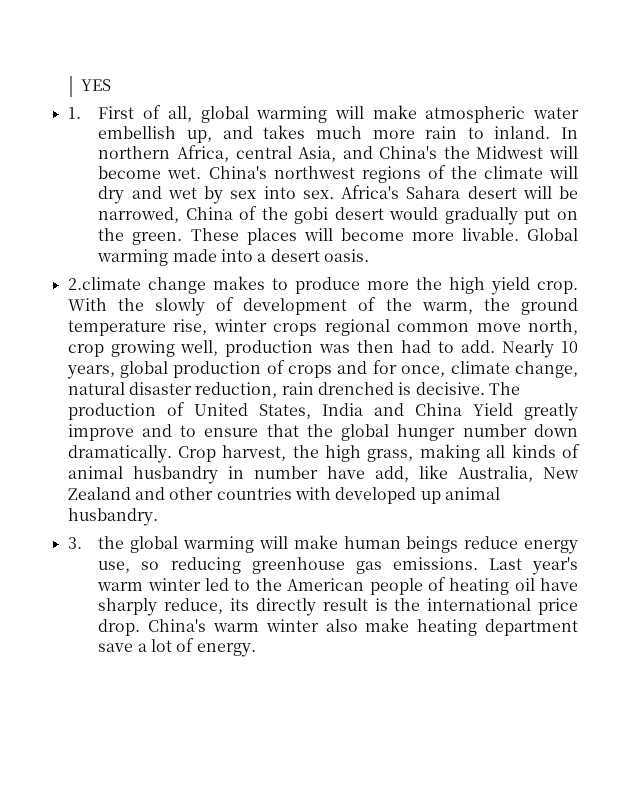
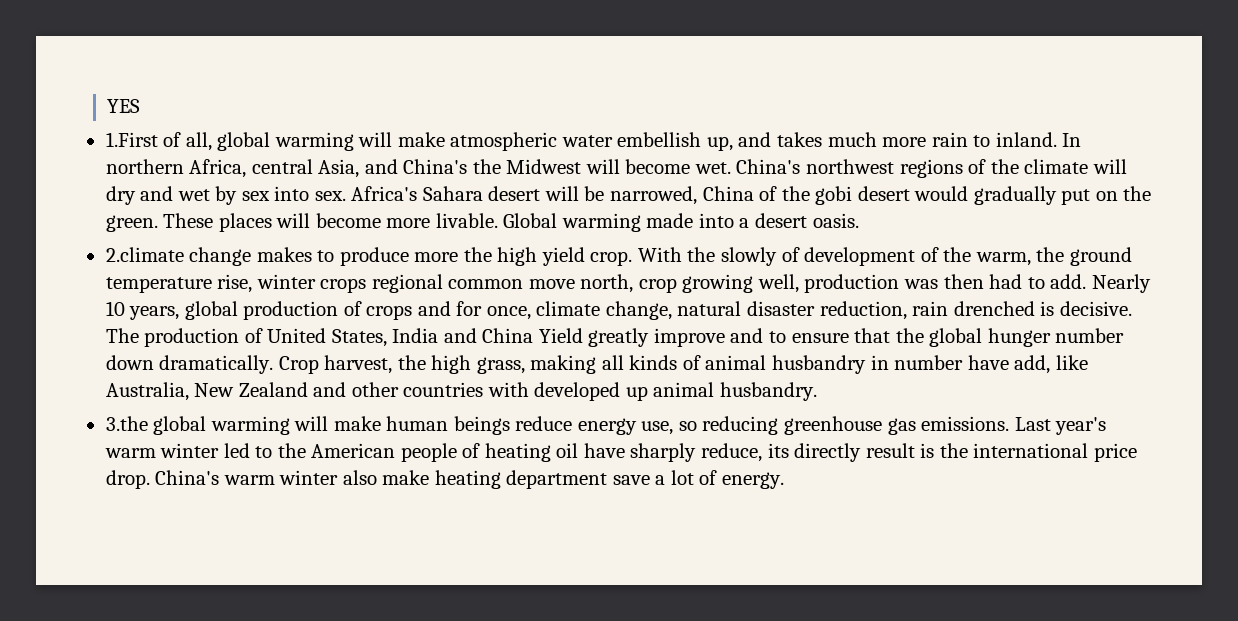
- 1. First of all, global warming will make atmospheric water embellish up, and takes much more rain to inland.
+ 1.First of all, global warming will make atmospheric water embellish up, and takes much more rain to inland.
- 3. the global warming will make human beings reduce energy use, so reducing greenhouse gas emissions.
+ 3.the global warming will make human beings reduce energy use, so reducing greenhouse gas emissions.

